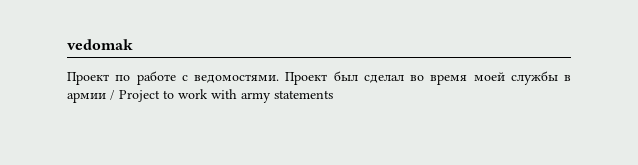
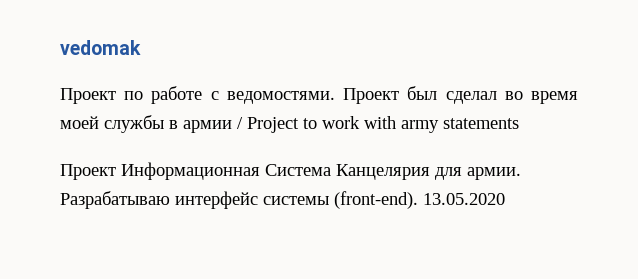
+ Проект Информационная Система Канцелярия для армии. Разрабатываю интерфейс системы (front-end). 13.05.2020

